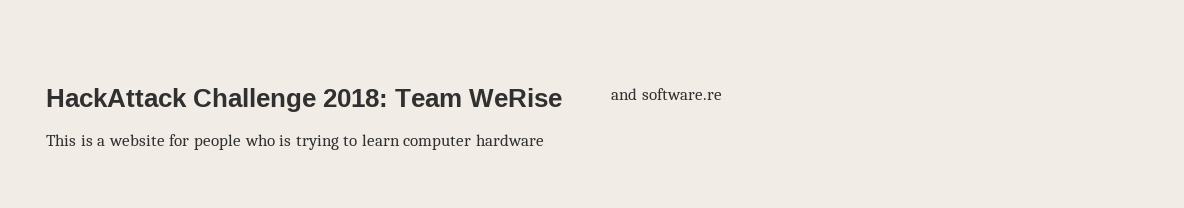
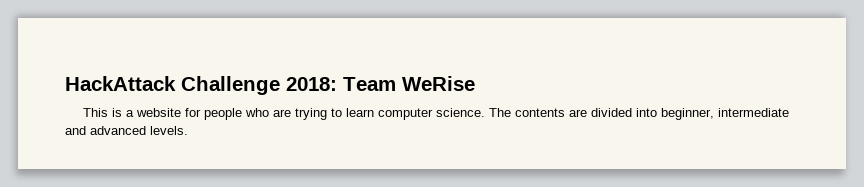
- This is a website for people who is trying to learn computer hardware and software.re
+ This is a website for people who are trying to learn computer science. The contents are divided into beginner, intermediate and advanced levels.

